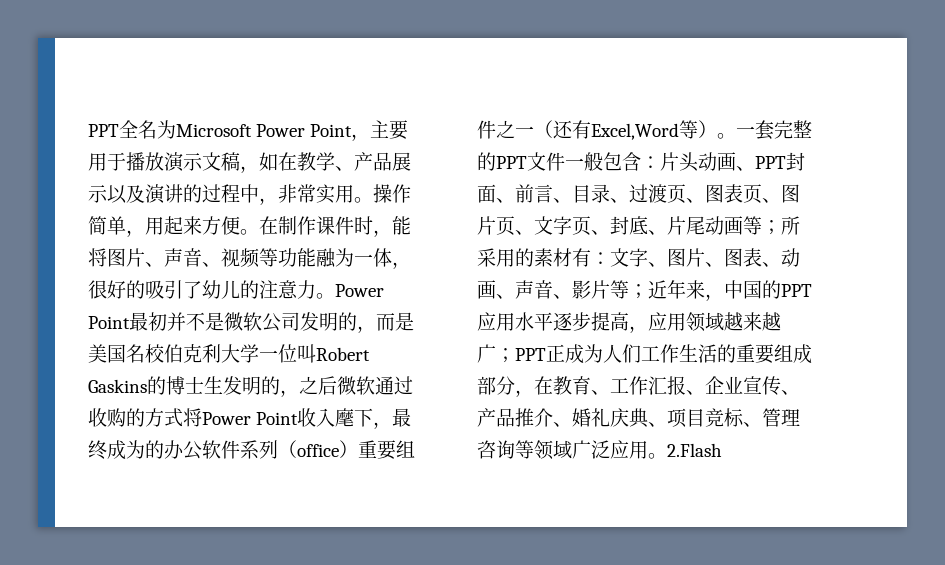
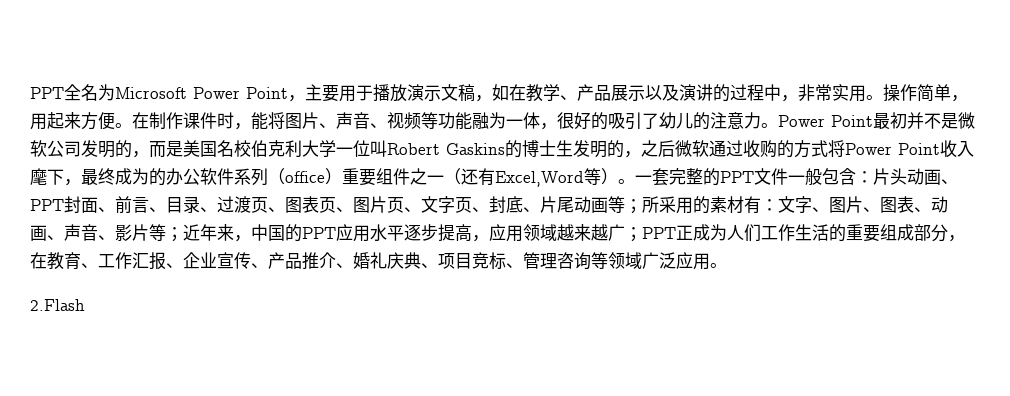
- PPT正成为人们工作生活的重要组成部分，在教育、工作汇报、企业宣传、产品推介、婚礼庆典、项目竞标、管理咨询等领域广泛应用。2.Flash
+ PPT正成为人们工作生活的重要组成部分，在教育、工作汇报、企业宣传、产品推介、婚礼庆典、项目竞标、管理咨询等领域广泛应用。
+ 2.Flash

